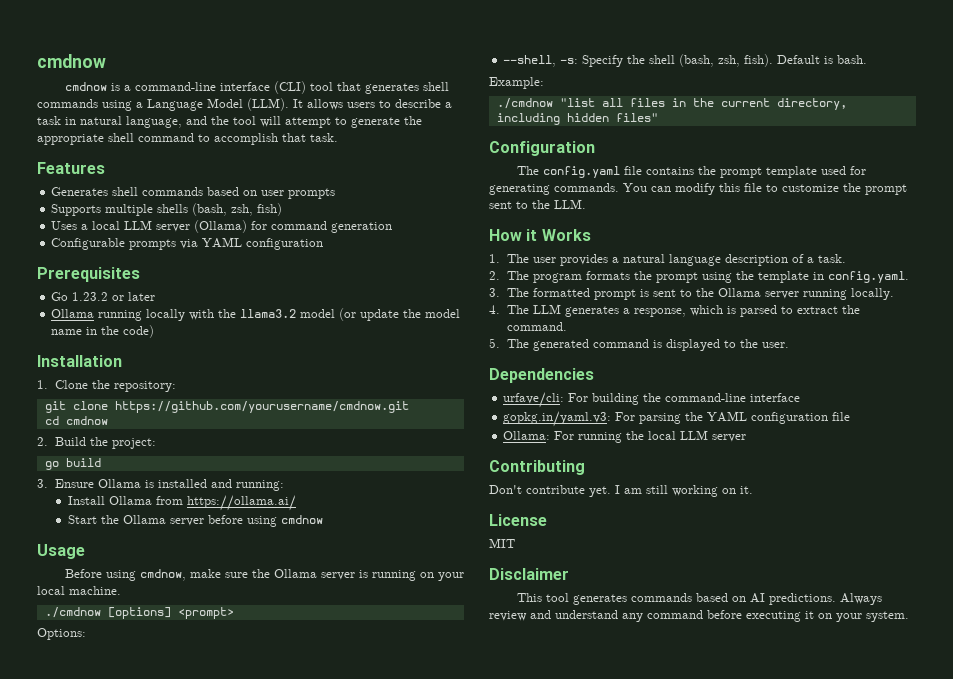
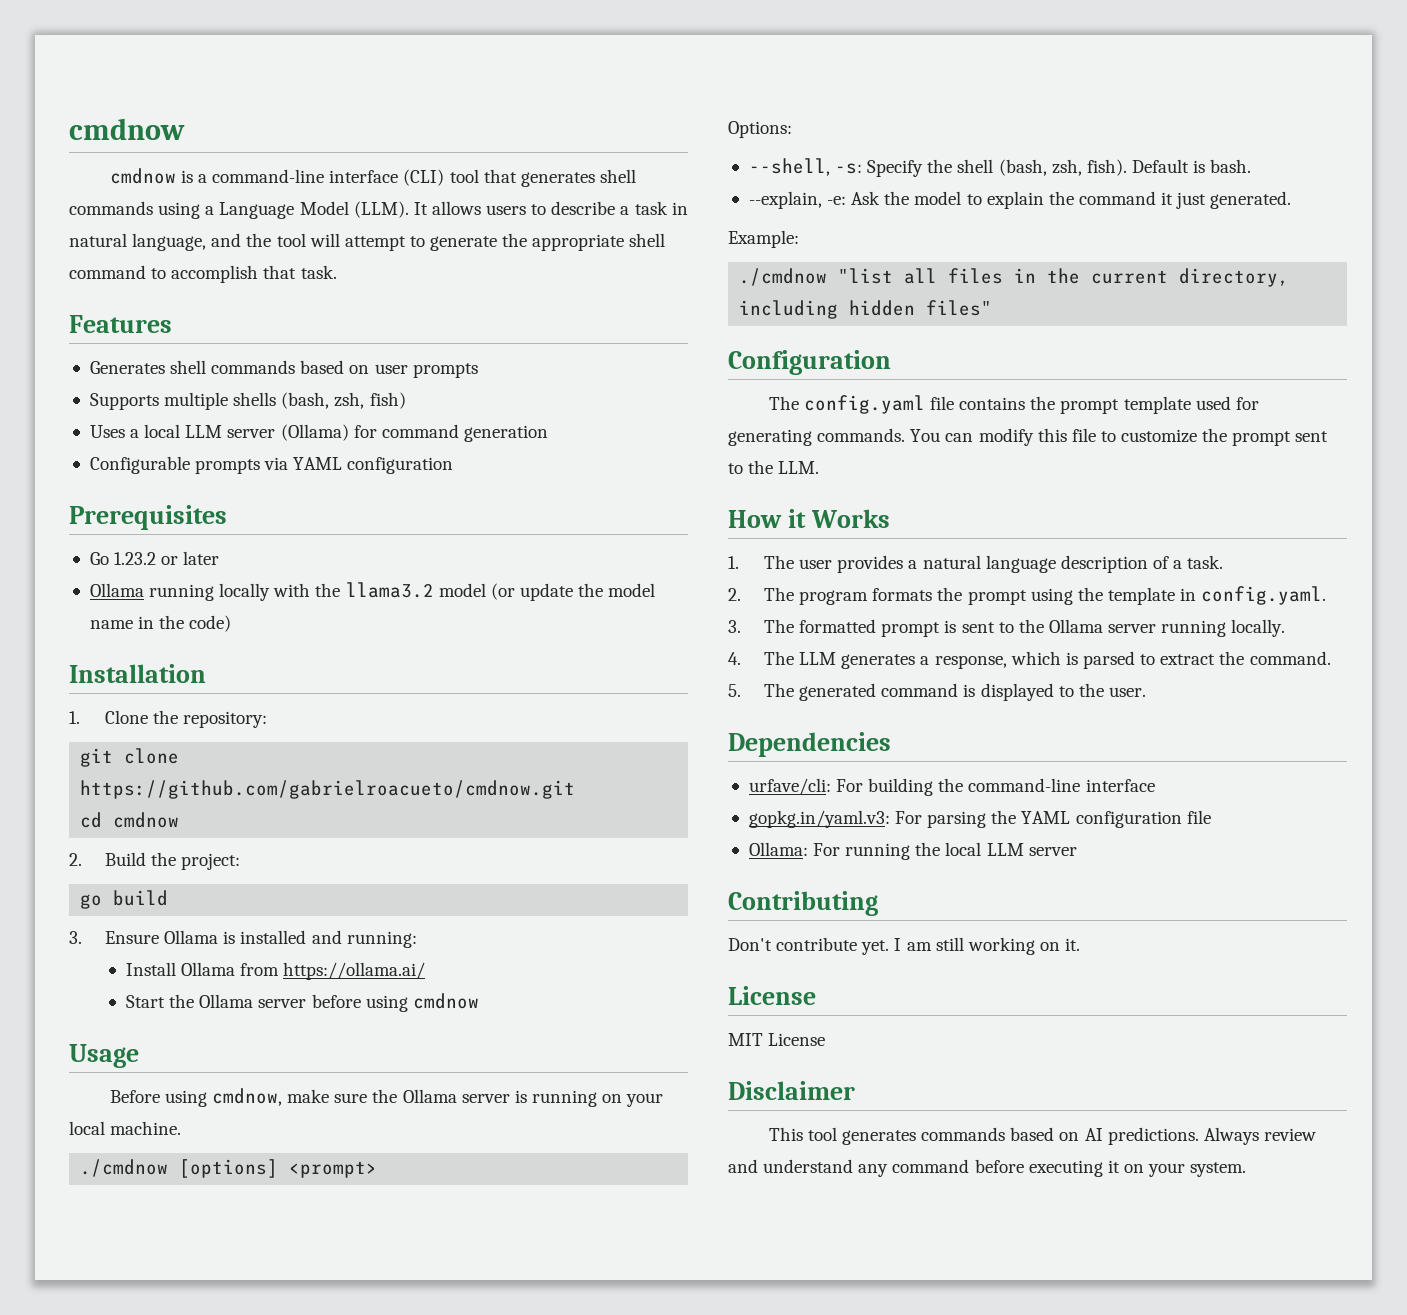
- git clone https://github.com/yourusername/cmdnow.git
+ git clone https://github.com/gabrielroacueto/cmdnow.git
+ --explain, -e: Ask the model to explain the command it just generated.
- MIT
+ MIT License

